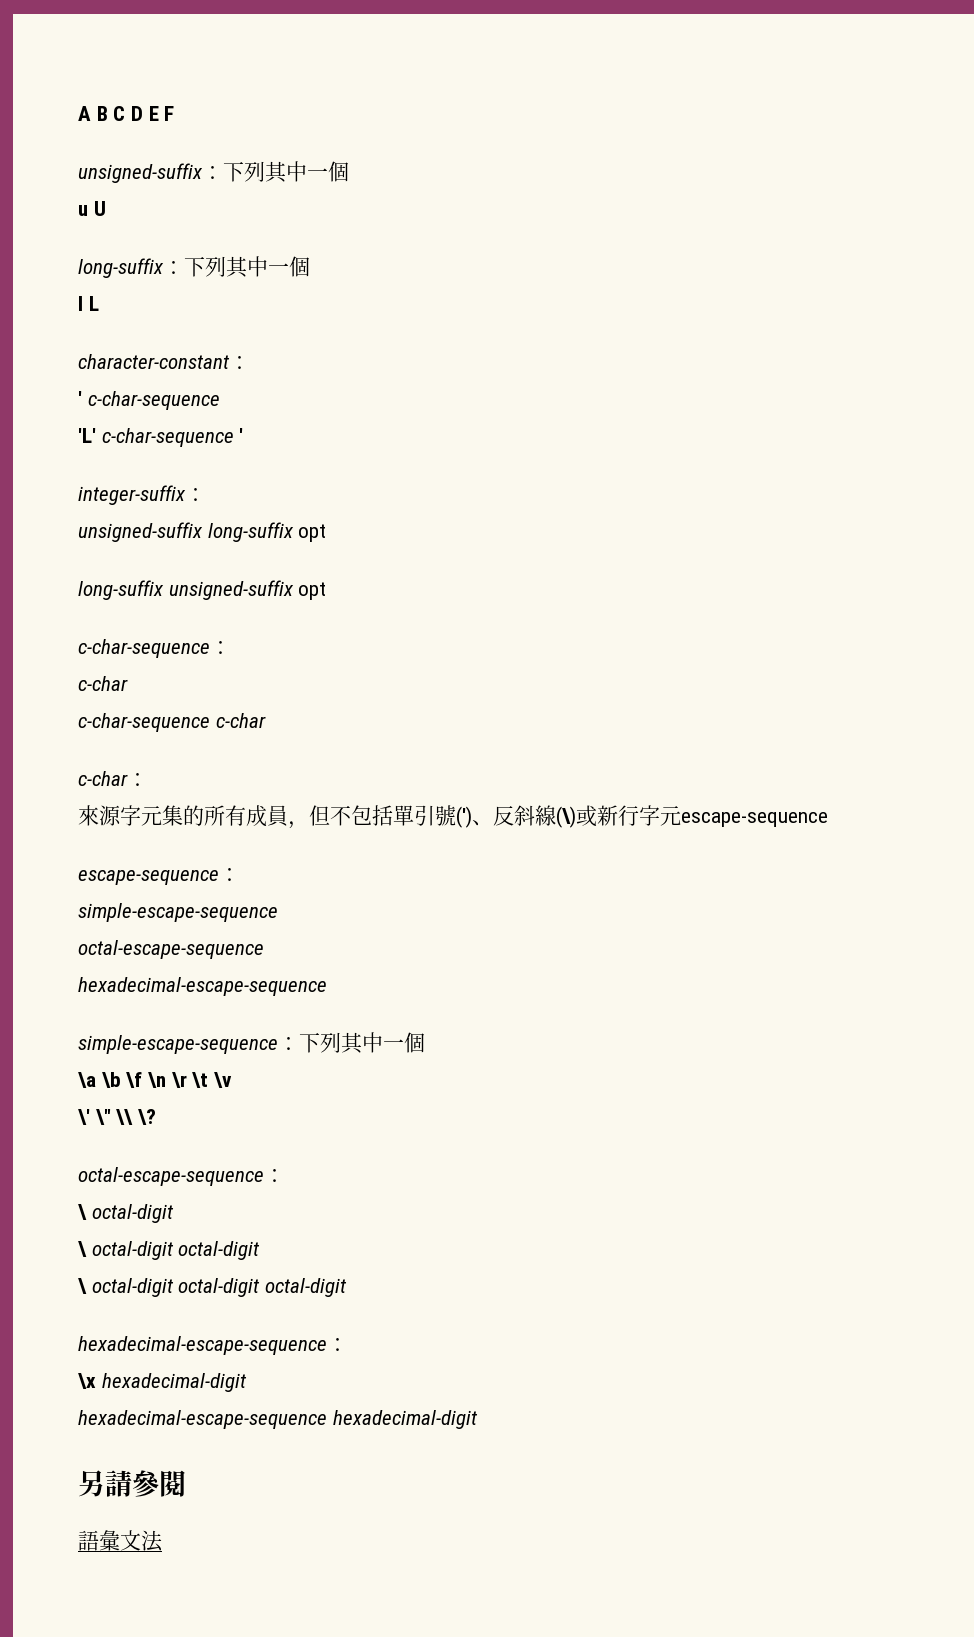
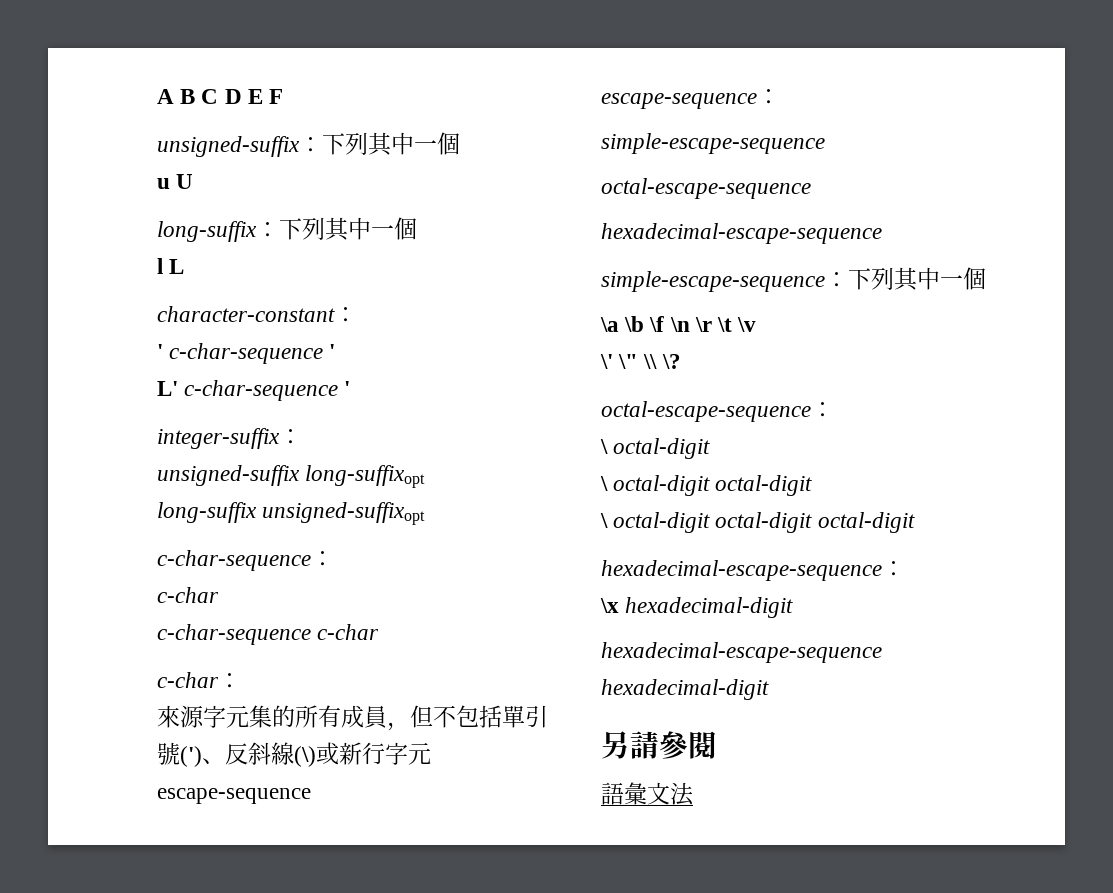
- ' c-char-sequence
- 'L' c-char-sequence '
+ ' c-char-sequence '
+ L' c-char-sequence '
- unsigned-suffix long-suffix opt
- long-suffix unsigned-suffix opt
+ unsigned-suffix long-suffixopt
+ long-suffix unsigned-suffixopt

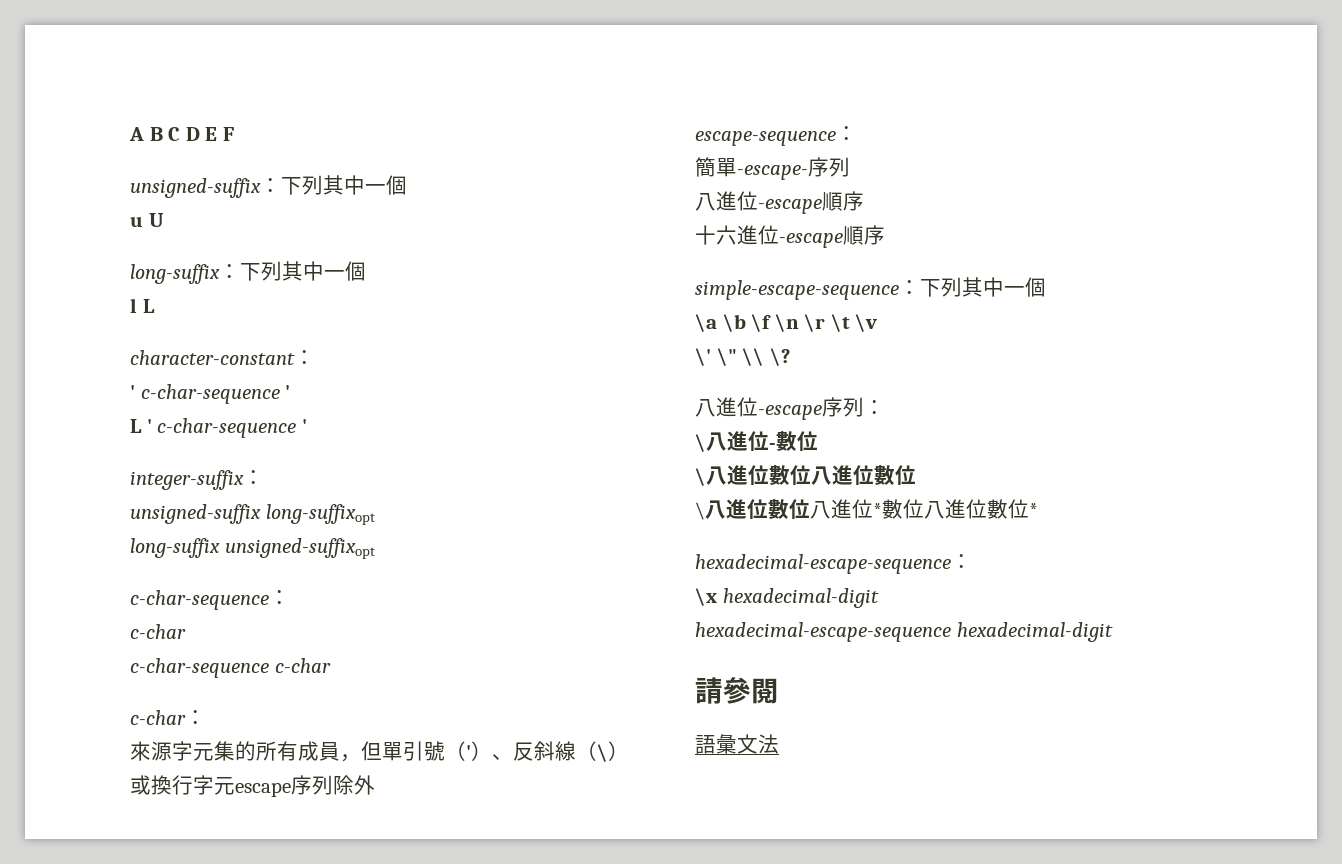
- L' c-char-sequence '
+ L ' c-char-sequence '
- 來源字元集的所有成員，但不包括單引號(')、反斜線(\)或新行字元escape-sequence
+ 來源字元集的所有成員，但單引號（'）、反斜線（\）或換行字元escape序列除外
  escape-sequence：
- simple-escape-sequence
- octal-escape-sequence
- hexadecimal-escape-sequence
+ 簡單-escape-序列
+ 八進位-escape順序
+ 十六進位-escape順序
- octal-escape-sequence：
- \ octal-digit
- \ octal-digit octal-digit
- \ octal-digit octal-digit octal-digit
+ 八進位-escape序列：
+ \八進位-數位
+ \八進位數位八進位數位
+ \八進位數位八進位*數位八進位數位*
- 另請參閱
+ 請參閱

